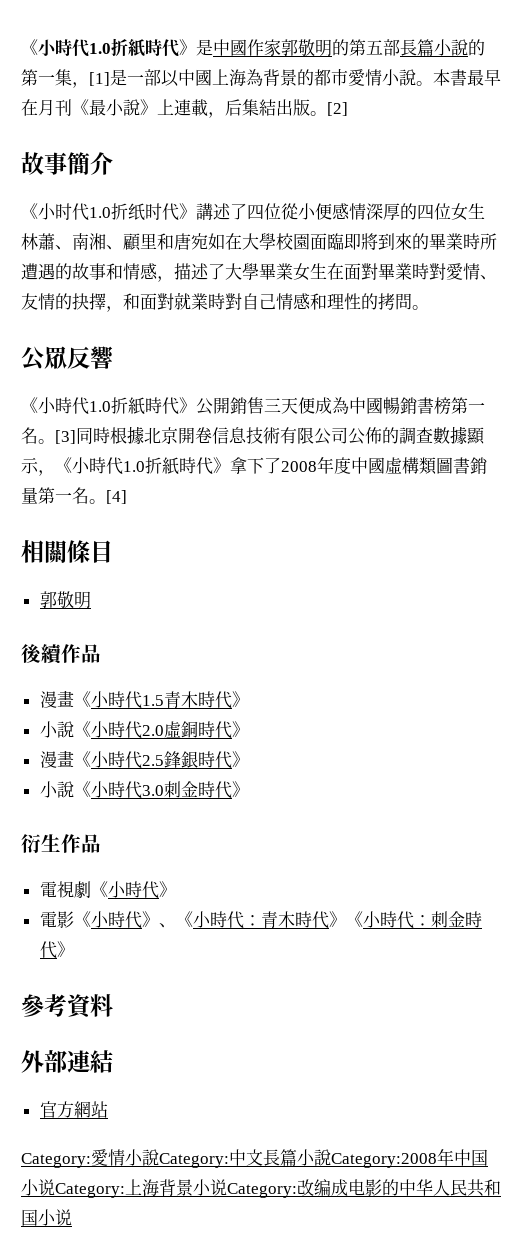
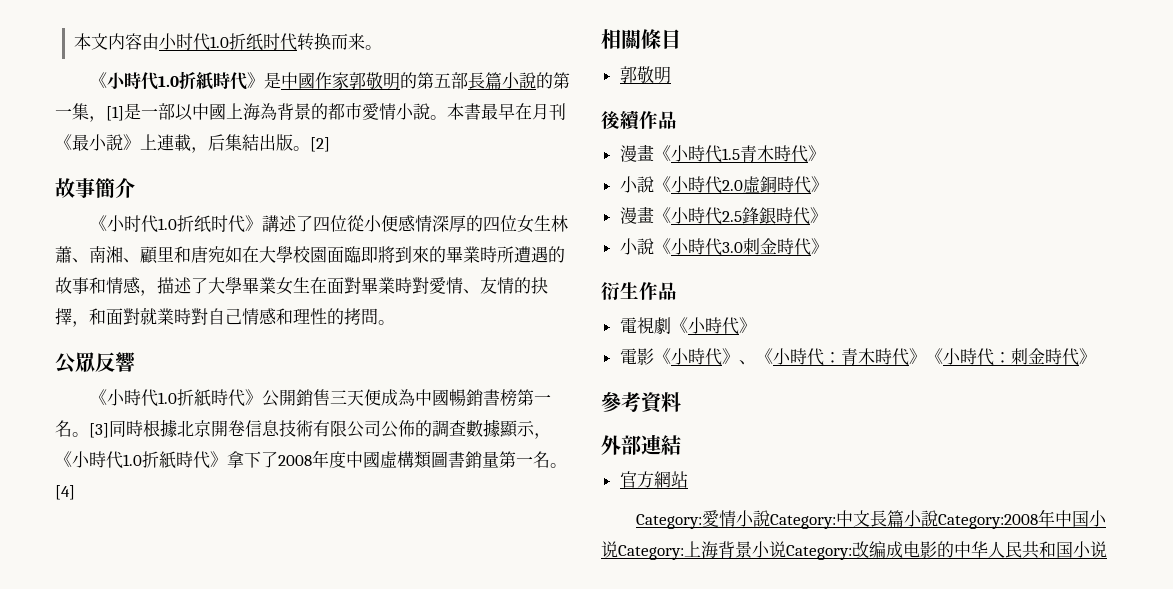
+ 本文内容由小时代1.0折纸时代转换而来。

